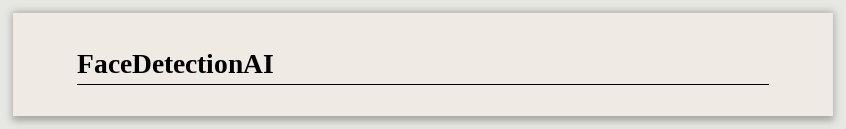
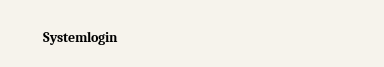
- FaceDetectionAI
+ Systemlogin

